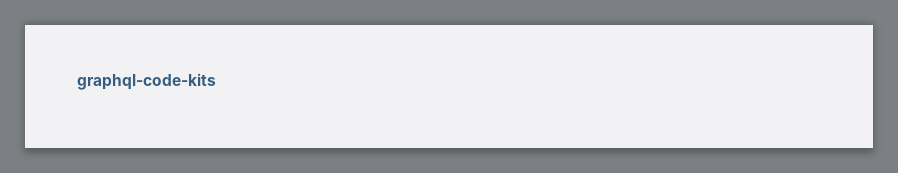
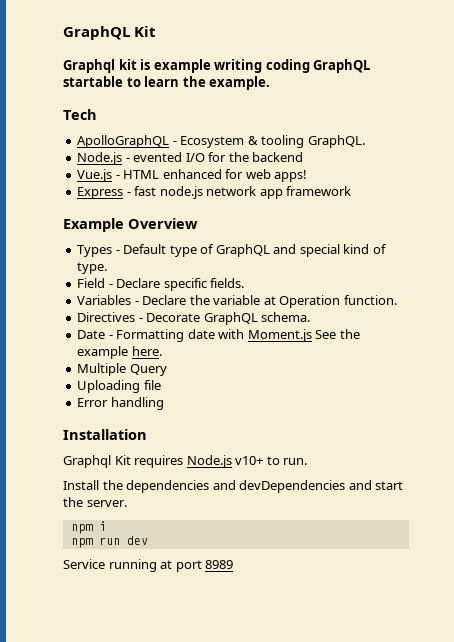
- graphql-code-kits
+ GraphQL Kit
+ Graphql kit is example writing coding GraphQL startable to learn the example.
+ Tech
+ ApolloGraphQL - Ecosystem & tooling GraphQL.
+ Node.js - evented I/O for the backend
+ Vue.js - HTML enhanced for web apps!
+ Express - fast node.js network app framework
+ Example Overview
+ Types - Default type of GraphQL and special kind of type.
+ Field - Declare specific fields.
+ Variables - Declare the variable at Operation function.
+ Directives - Decorate GraphQL schema.
+ Date - Formatting date with Moment.js See the example here.
+ Multiple Query
+ Uploading file
+ Error handling
+ Installation
+ Graphql Kit requires Node.js v10+ to run.
+ Install the dependencies and devDependencies and start the server.
+ npm i
+ npm run dev
+ Service running at port 8989

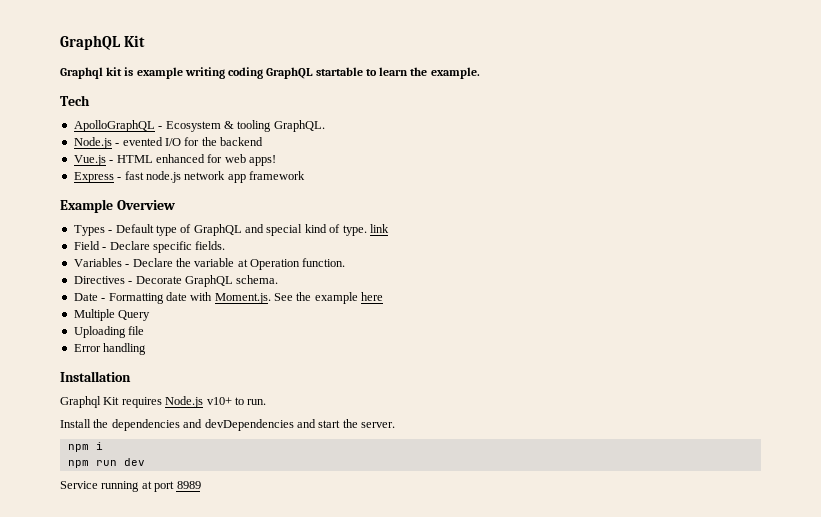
- Types - Default type of GraphQL and special kind of type.
+ Types - Default type of GraphQL and special kind of type. link
- Date - Formatting date with Moment.js See the example here.
+ Date - Formatting date with Moment.js. See the example here

